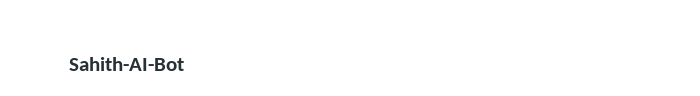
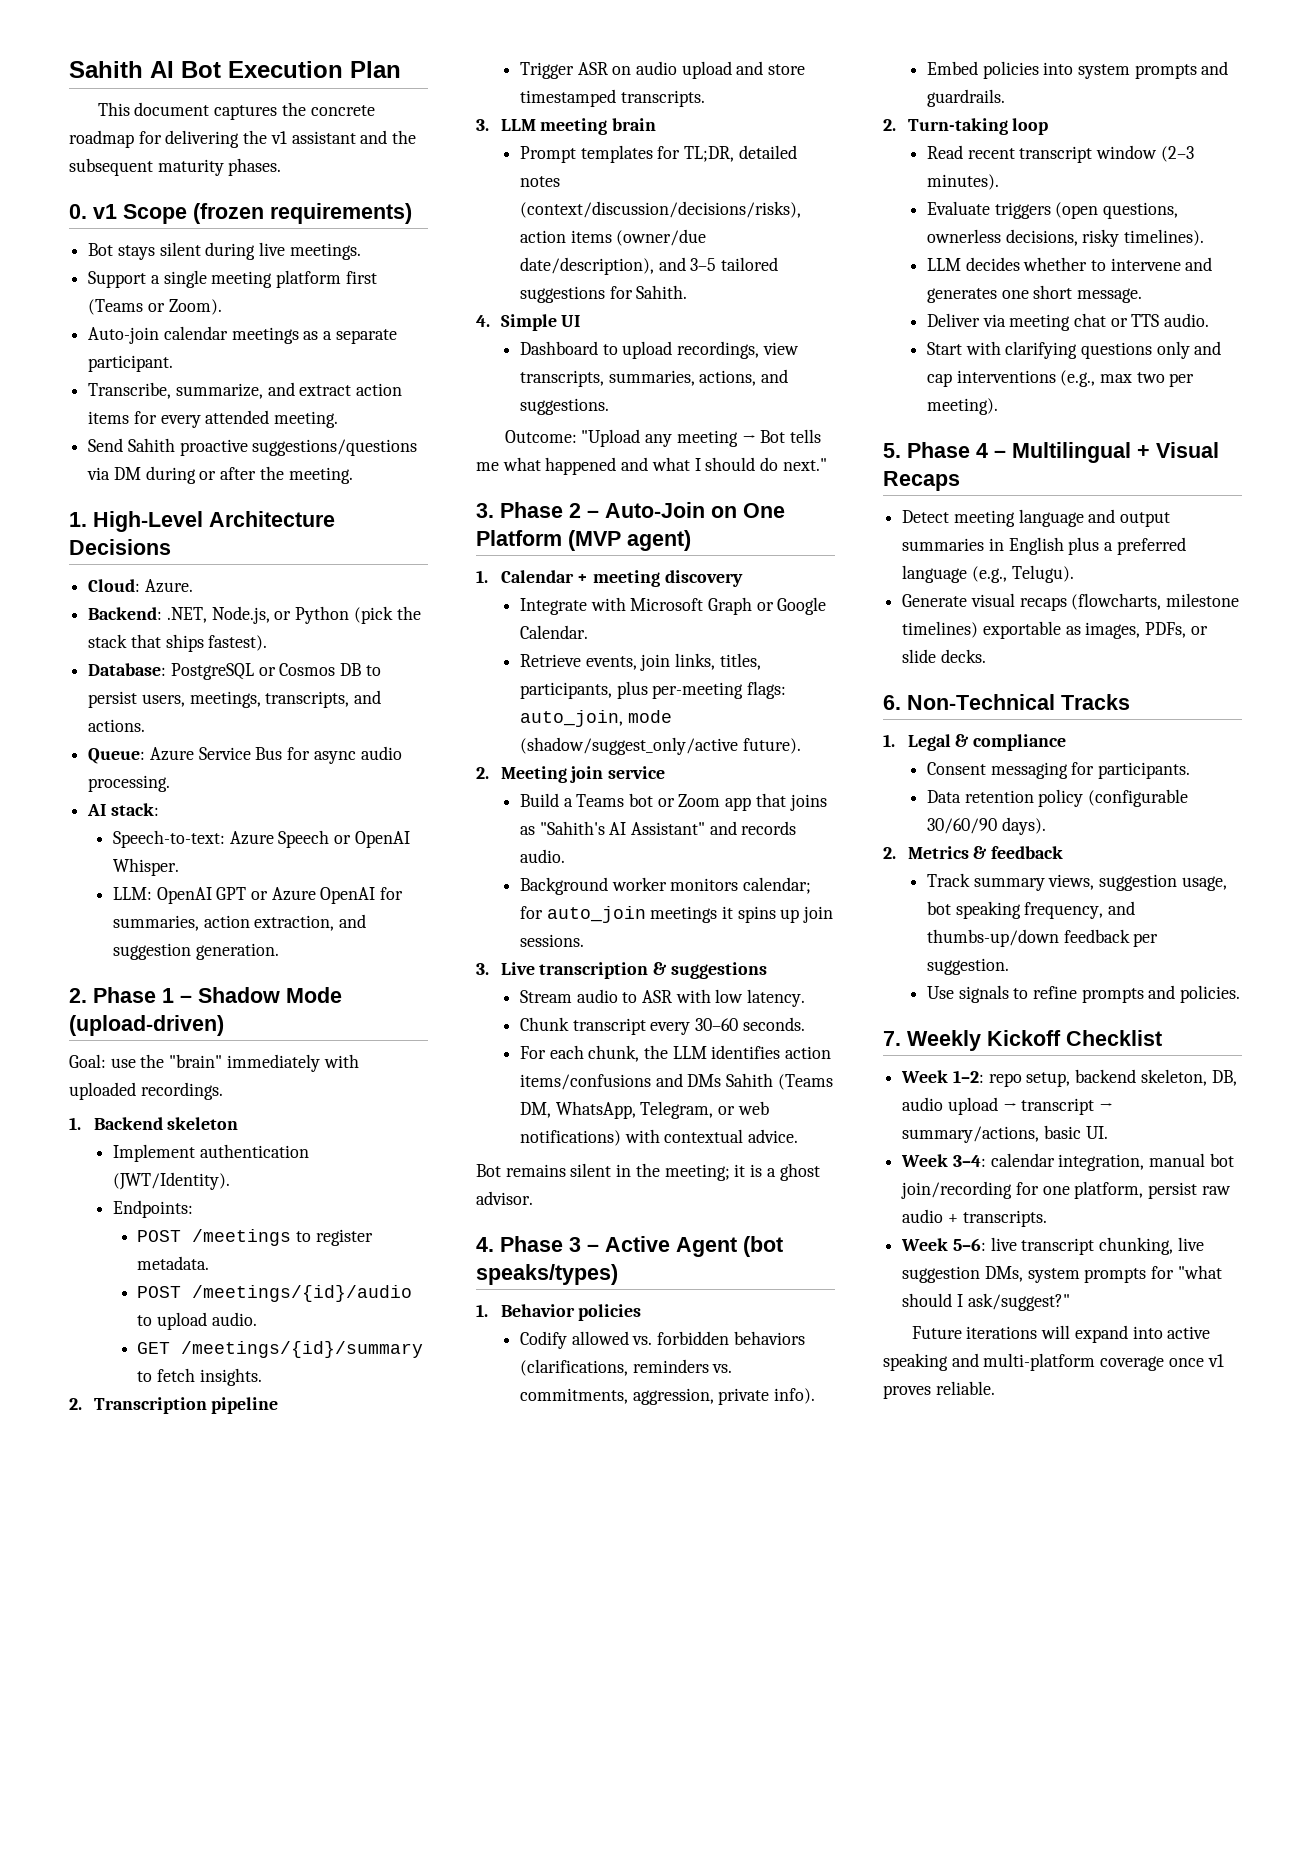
- Sahith-AI-Bot
+ Sahith AI Bot Execution Plan
+ This document captures the concrete roadmap for delivering the v1 assistant and the subsequent maturity phases.
+ 0. v1 Scope (frozen requirements)
+ Bot stays silent during live meetings.
+ Support a single meeting platform first (Teams or Zoom).
+ Auto-join calendar meetings as a separate participant.
+ Transcribe, summarize, and extract action items for every attended meeting.
+ Send Sahith proactive suggestions/questions via DM during or after the meeting.
+ 1. High-Level Architecture Decisions
+ Cloud: Azure.
+ Backend: .NET, Node.js, or Python (pick the stack that ships fastest).
+ Database: PostgreSQL or Cosmos DB to persist users, meetings, transcripts, and actions.
+ Queue: Azure Service Bus for async audio processing.
+ AI stack:
+ Speech-to-text: Azure Speech or OpenAI Whisper.
+ LLM: OpenAI GPT or Azure OpenAI for summaries, action extraction, and suggestion generation.
+ 2. Phase 1 – Shadow Mode (upload-driven)
+ Goal: use the "brain" immediately with uploaded recordings.
+ 1. Backend skeleton
+ Implement authentication (JWT/Identity).
+ Endpoints:
+ POST /meetings to register metadata.
+ POST /meetings/{id}/audio to upload audio.
+ GET /meetings/{id}/summary to fetch insights.
+ 2. Transcription pipeline
+ Trigger ASR on audio upload and store timestamped transcripts.
+ 3. LLM meeting brain
+ Prompt templates for TL;DR, detailed notes (context/discussion/decisions/risks), action items (owner/due date/description), and 3–5 tailored suggestions for Sahith.
+ 4. Simple UI
+ Dashboard to upload recordings, view transcripts, summaries, actions, and suggestions.
+ Outcome: "Upload any meeting → Bot tells me what happened and what I should do next."
+ 3. Phase 2 – Auto-Join on One Platform (MVP agent)
+ 1. Calendar + meeting discovery
+ Integrate with Microsoft Graph or Google Calendar.
+ Retrieve events, join links, titles, participants, plus per-meeting flags: auto_join, mode (shadow/suggest_only/active future).
+ 2. Meeting join service
+ Build a Teams bot or Zoom app that joins as "Sahith's AI Assistant" and records audio.
+ Background worker monitors calendar; for auto_join meetings it spins up join sessions.
+ 3. Live transcription & suggestions
+ Stream audio to ASR with low latency.
+ Chunk transcript every 30–60 seconds.
+ For each chunk, the LLM identifies action items/confusions and DMs Sahith (Teams DM, WhatsApp, Telegram, or web notifications) with contextual advice.
+ Bot remains silent in the meeting; it is a ghost advisor.
+ 4. Phase 3 – Active Agent (bot speaks/types)
+ 1. Behavior policies
+ Codify allowed vs. forbidden behaviors (clarifications, reminders vs. commitments, aggression, private info).
+ Embed policies into system prompts and guardrails.
+ 2. Turn-taking loop
+ Read recent transcript window (2–3 minutes).
+ Evaluate triggers (open questions, ownerless decisions, risky timelines).
+ LLM decides whether to intervene and generates one short message.
+ Deliver via meeting chat or TTS audio.
+ Start with clarifying questions only and cap interventions (e.g., max two per meeting).
+ 5. Phase 4 – Multilingual + Visual Recaps
+ Detect meeting language and output summaries in English plus a preferred language (e.g., Telugu).
+ Generate visual recaps (flowcharts, milestone timelines) exportable as images, PDFs, or slide decks.
+ 6. Non-Technical Tracks
+ 1. Legal & compliance
+ Consent messaging for participants.
+ Data retention policy (configurable 30/60/90 days).
+ 2. Metrics & feedback
+ Track summary views, suggestion usage, bot speaking frequency, and thumbs-up/down feedback per suggestion.
+ Use signals to refine prompts and policies.
+ 7. Weekly Kickoff Checklist
+ Week 1–2: repo setup, backend skeleton, DB, audio upload → transcript → summary/actions, basic UI.
+ Week 3–4: calendar integration, manual bot join/recording for one platform, persist raw audio + transcripts.
+ Week 5–6: live transcript chunking, live suggestion DMs, system prompts for "what should I ask/suggest?"
+ Future iterations will expand into active speaking and multi-platform coverage once v1 proves reliable.

